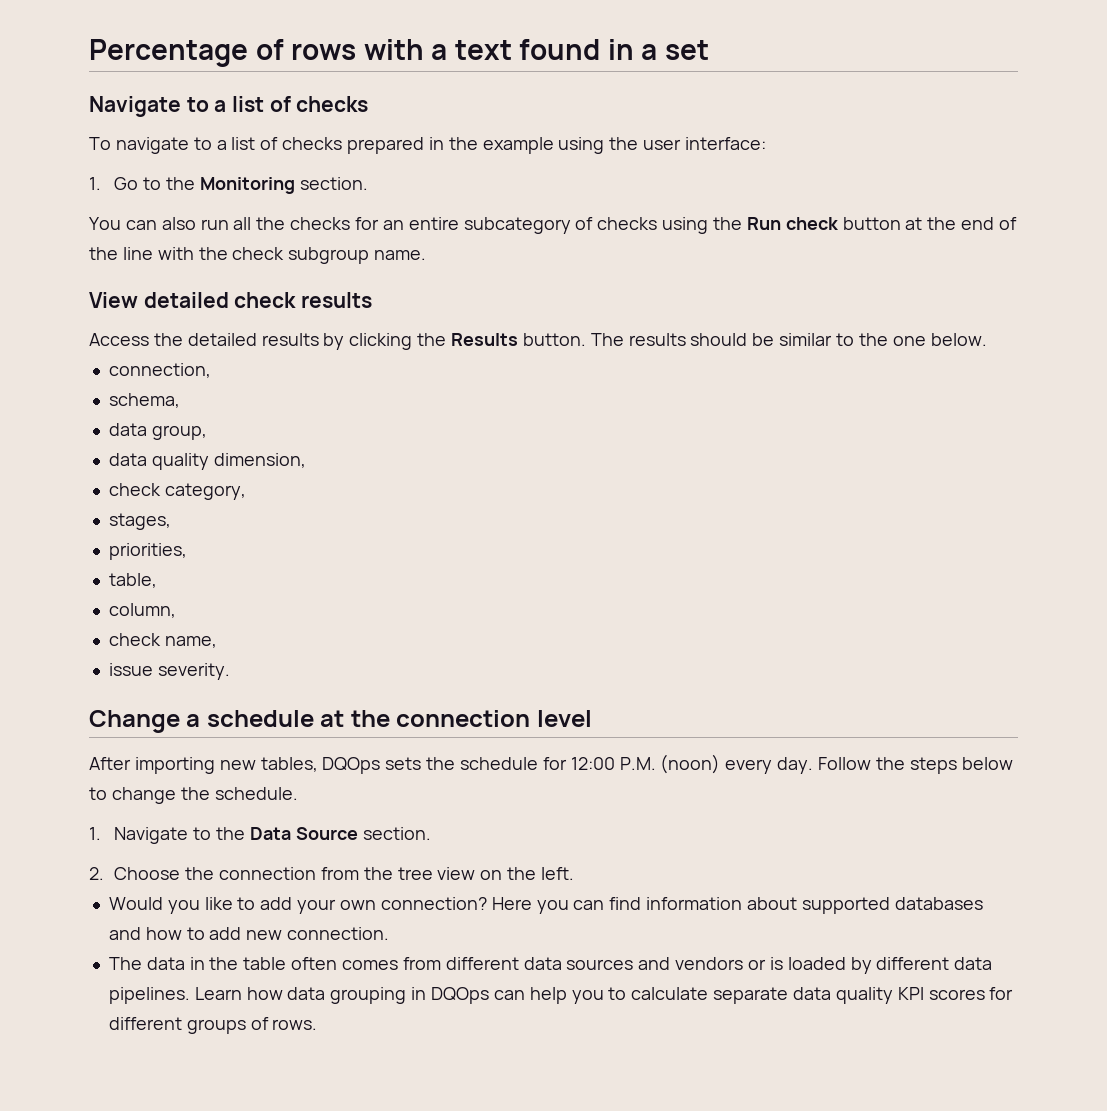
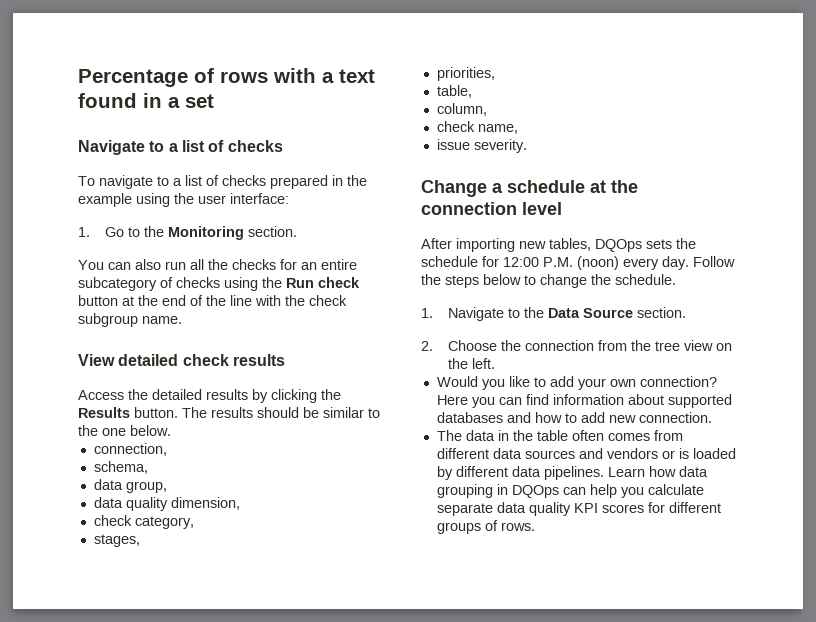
- Learn how data grouping in DQOps can help you to calculate separate data quality KPI scores for different groups of rows.
+ Learn how data grouping in DQOps can help you calculate separate data quality KPI scores for different groups of rows.

